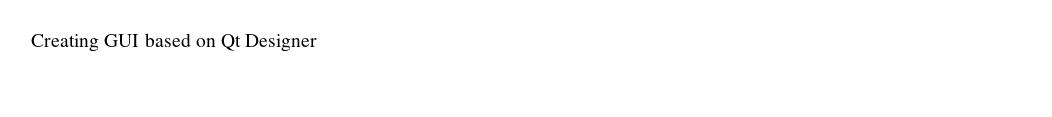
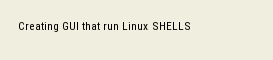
- Creating GUI based on Qt Designer
+ Creating GUI that run Linux SHELLS

